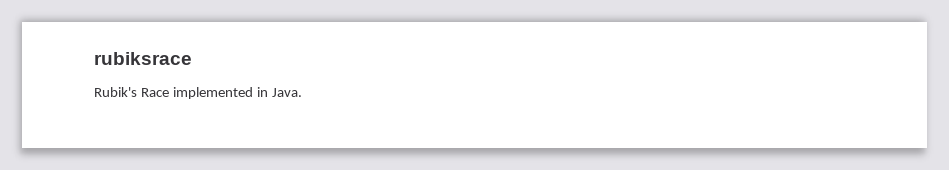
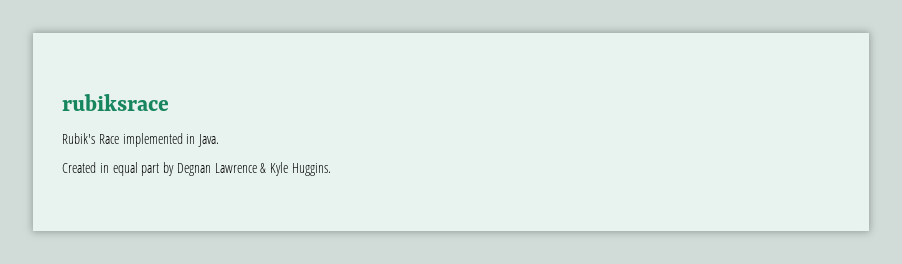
+ Created in equal part by Degnan Lawrence & Kyle Huggins.

